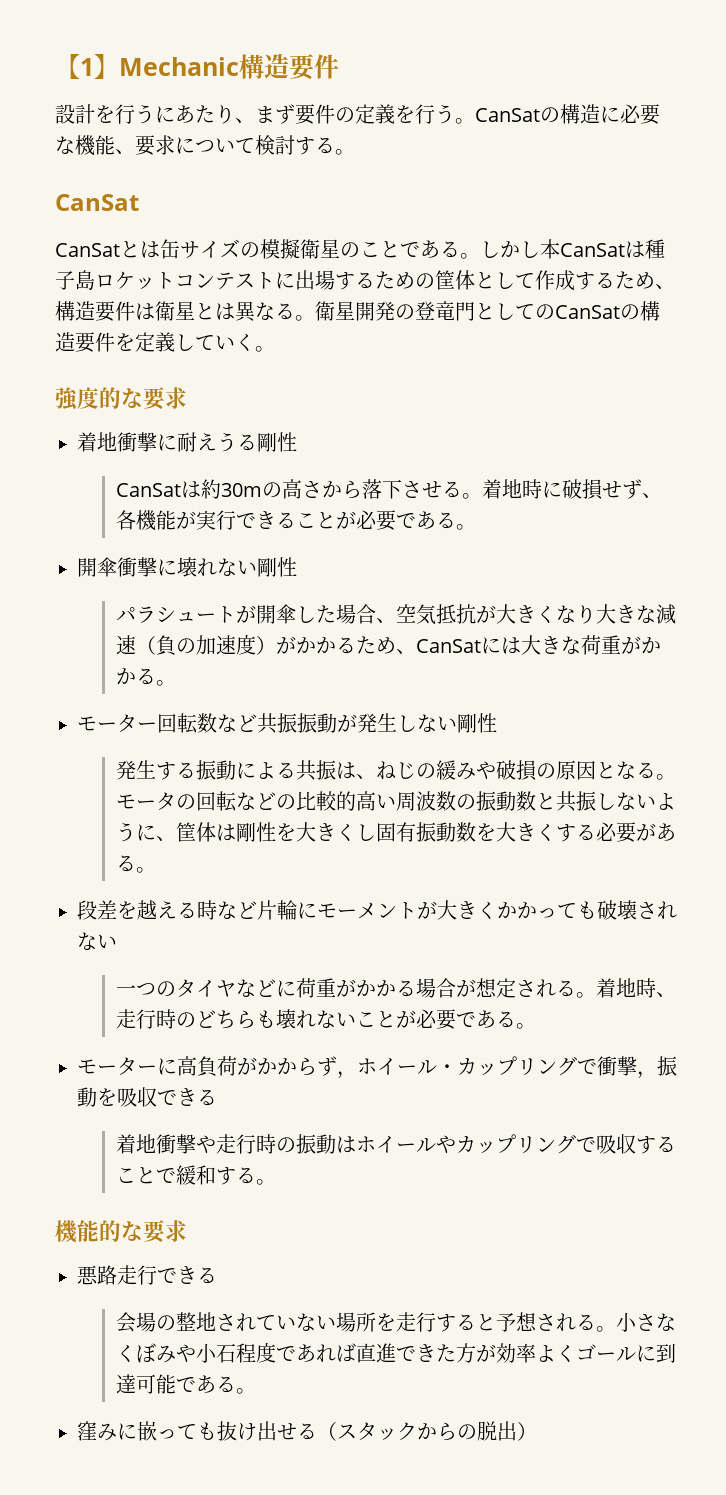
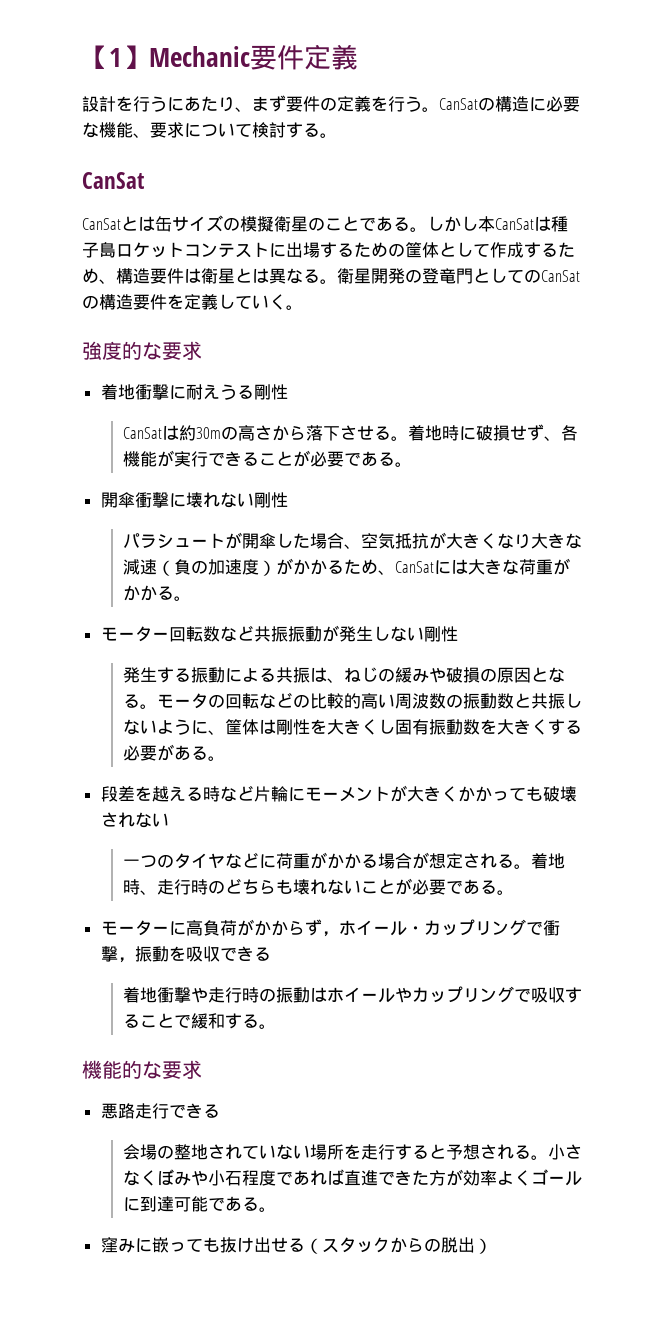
- 【1】Mechanic構造要件
+ 【1】Mechanic要件定義

